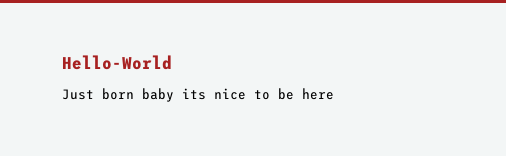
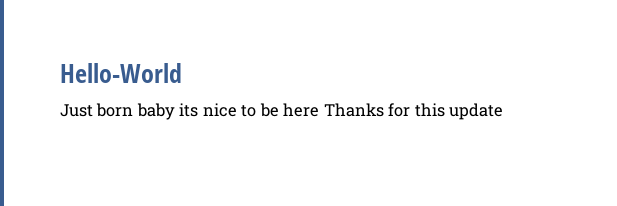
- Just born baby its nice to be here
+ Just born baby its nice to be here Thanks for this update

